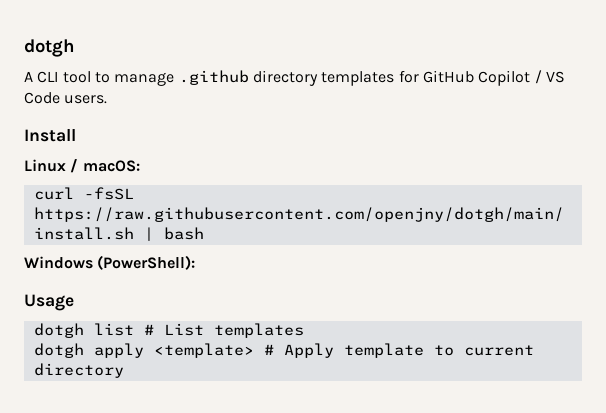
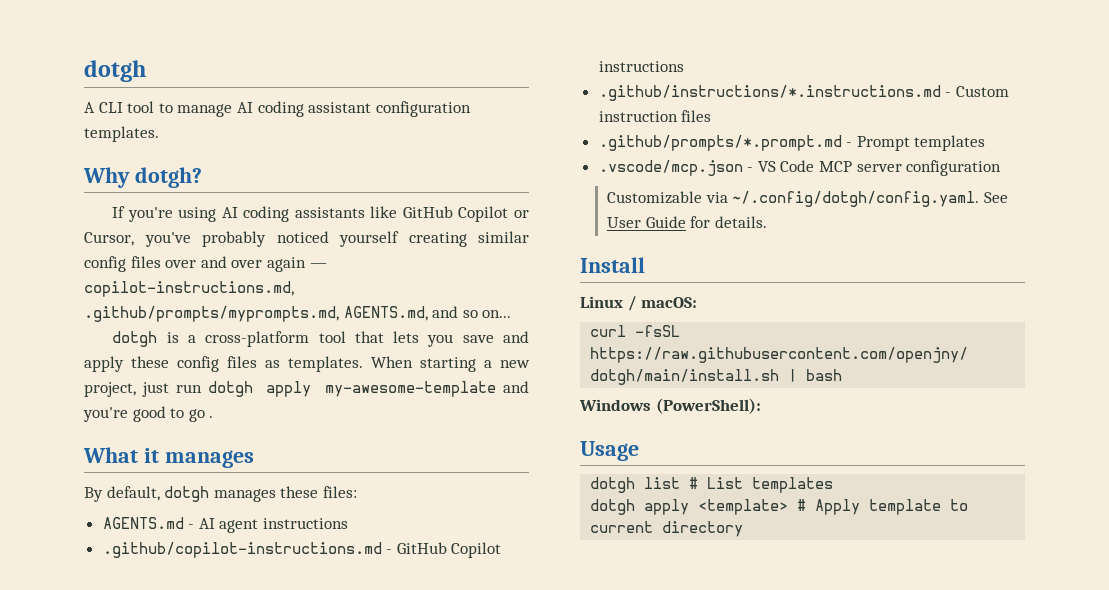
- A CLI tool to manage .github directory templates for GitHub Copilot / VS Code users.
+ A CLI tool to manage AI coding assistant configuration templates.
+ Why dotgh?
+ If you're using AI coding assistants like GitHub Copilot or Cursor, you've probably noticed yourself creating similar config files over and over again — copilot-instructions.md, .github/prompts/myprompts.md, AGENTS.md, and so on...
+ dotgh is a cross-platform tool that lets you save and apply these config files as templates. When starting a new project, just run dotgh apply my-awesome-template and you're good to go .
+ What it manages
+ By default, dotgh manages these files:
+ AGENTS.md - AI agent instructions
+ .github/copilot-instructions.md - GitHub Copilot instructions
+ .github/instructions/*.instructions.md - Custom instruction files
+ .github/prompts/*.prompt.md - Prompt templates
+ .vscode/mcp.json - VS Code MCP server configuration
+ Customizable via ~/.config/dotgh/config.yaml. See User Guide for details.

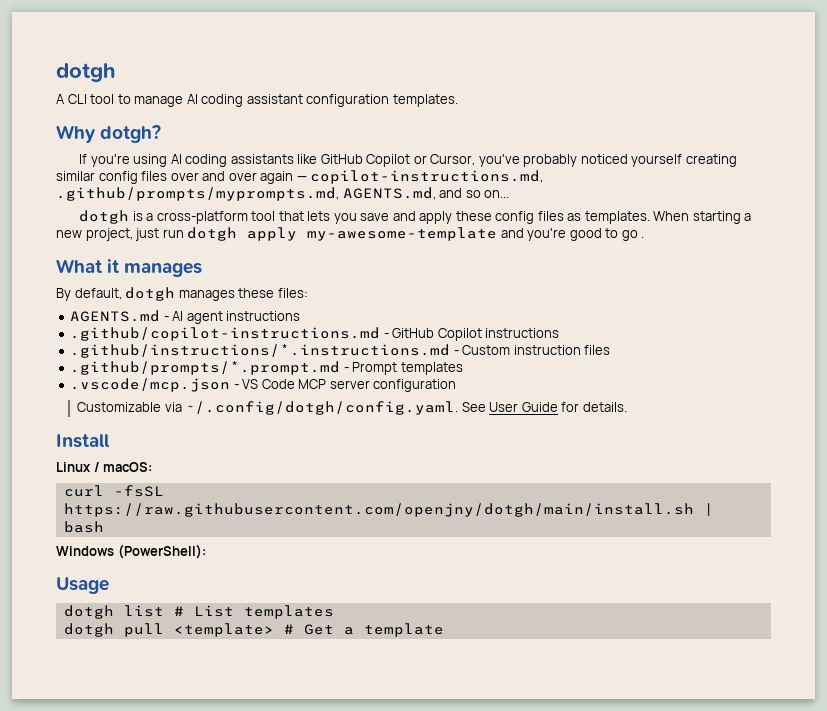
- dotgh apply <template> # Apply template to current directory
+ dotgh pull <template> # Get a template

